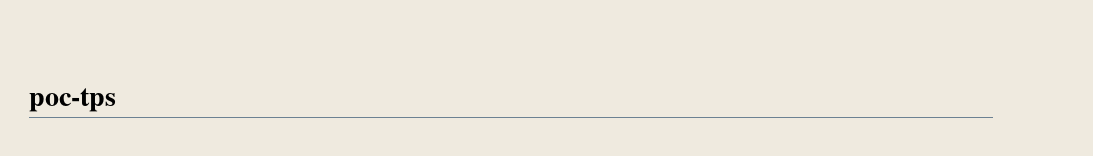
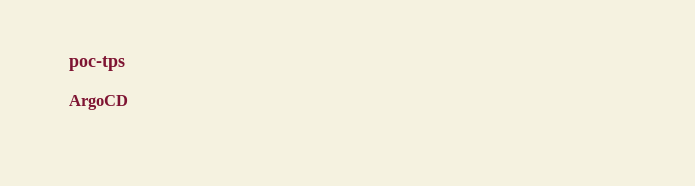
+ ArgoCD

